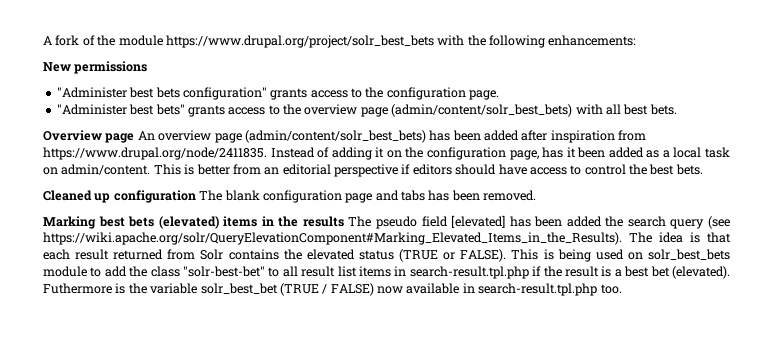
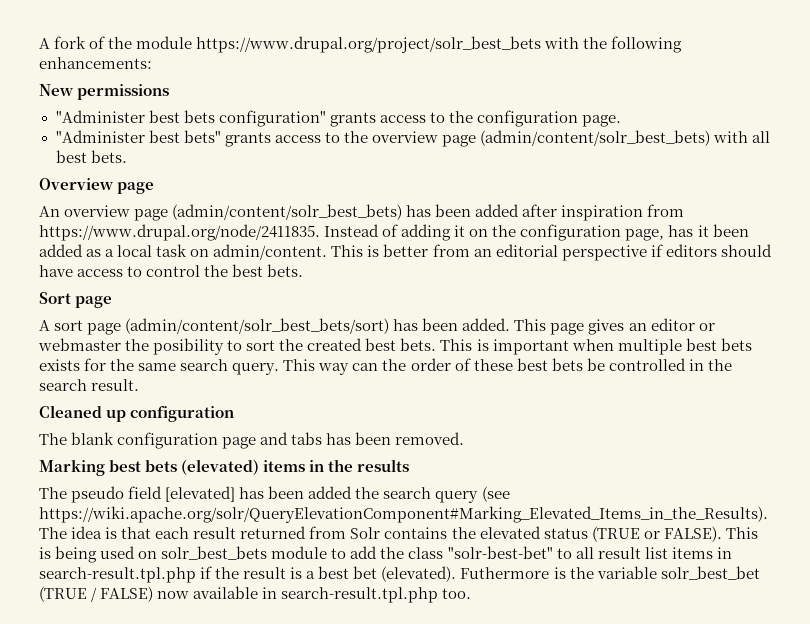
- Overview page An overview page (admin/content/solr_best_bets) has been added after inspiration from https://www.drupal.org/node/2411835. Instead of adding it on the configuration page, has it been added as a local task on admin/content.
+ Overview page
+ An overview page (admin/content/solr_best_bets) has been added after inspiration from https://www.drupal.org/node/2411835. Instead of adding it on the configuration page, has it been added as a local task on admin/content.
+ Sort page
+ A sort page (admin/content/solr_best_bets/sort) has been added. This page gives an editor or webmaster the posibility to sort the created best bets. This is important when multiple best bets exists for the same search query. This way can the order of these best bets be controlled in the search result.
- Cleaned up configuration The blank configuration page and tabs has been removed.
+ Cleaned up configuration
+ The blank configuration page and tabs has been removed.
- Marking best bets (elevated) items in the results The pseudo field [elevated] has been added the search query (see https://wiki.apache.org/solr/QueryElevationComponent#Marking_Elevated_Items_in_the_Results). The idea is that each result returned from Solr contains the elevated status (TRUE or FALSE).
+ Marking best bets (elevated) items in the results
+ The pseudo field [elevated] has been added the search query (see https://wiki.apache.org/solr/QueryElevationComponent#Marking_Elevated_Items_in_the_Results). The idea is that each result returned from Solr contains the elevated status (TRUE or FALSE).

